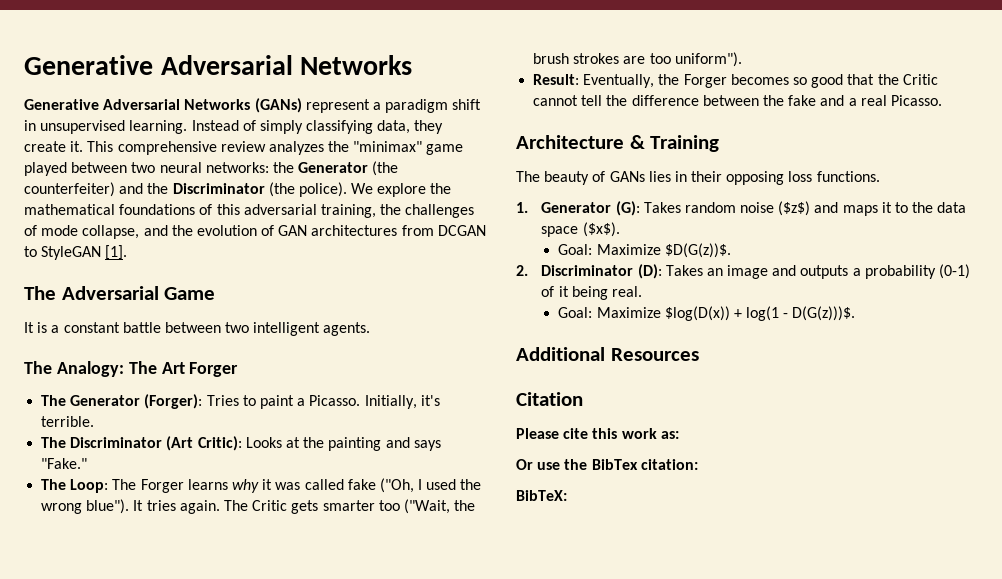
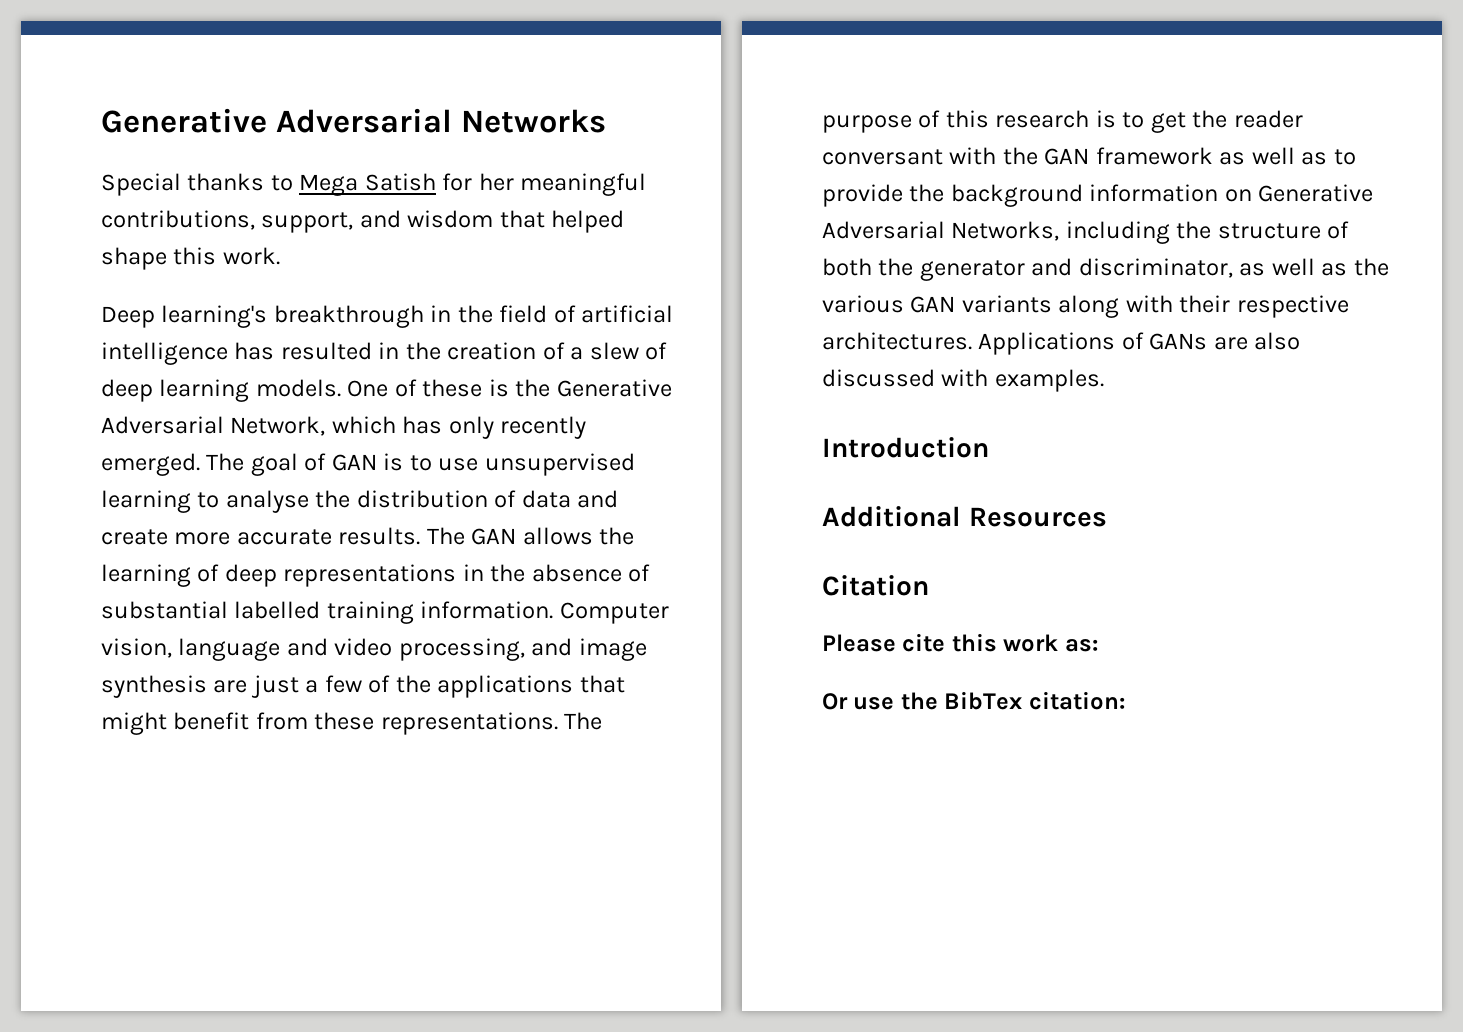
- Generative Adversarial Networks (GANs) represent a paradigm shift in unsupervised learning. Instead of simply classifying data, they create it. This comprehensive review analyzes the "minimax" game played between two neural networks: the Generator (the counterfeiter) and the Discriminator (the police). We explore the mathematical foundations of this adversarial training, the challenges of mode collapse, and the evolution of GAN architectures from DCGAN to StyleGAN [1].
- The Adversarial Game
- It is a constant battle between two intelligent agents.
- The Analogy: The Art Forger
- The Generator (Forger): Tries to paint a Picasso. Initially, it's terrible.
- The Discriminator (Art Critic): Looks at the painting and says "Fake."
- The Loop: The Forger learns why it was called fake ("Oh, I used the wrong blue"). It tries again. The Critic gets smarter too ("Wait, the brush strokes are too uniform").
- Result: Eventually, the Forger becomes so good that the Critic cannot tell the difference between the fake and a real Picasso.
- Architecture & Training
- The beauty of GANs lies in their opposing loss functions.
- 1. Generator (G): Takes random noise ($z$) and maps it to the data space ($x$).
- Goal: Maximize $D(G(z))$.
- 2. Discriminator (D): Takes an image and outputs a probability (0-1) of it being real.
- Goal: Maximize $log(D(x)) + log(1 - D(G(z)))$.
+ Special thanks to Mega Satish for her meaningful contributions, support, and wisdom that helped shape this work.
+ Deep learning's breakthrough in the field of artificial intelligence has resulted in the creation of a slew of deep learning models. One of these is the Generative Adversarial Network, which has only recently emerged. The goal of GAN is to use unsupervised learning to analyse the distribution of data and create more accurate results. The GAN allows the learning of deep representations in the absence of substantial labelled training information. Computer vision, language and video processing, and image synthesis are just a few of the applications that might benefit from these representations. The purpose of this research is to get the reader conversant with the GAN framework as well as to provide the background information on Generative Adversarial Networks, including the structure of both the generator and discriminator, as well as the various GAN variants along with their respective architectures. Applications of GANs are also discussed with examples.
+ Introduction
- BibTeX:

